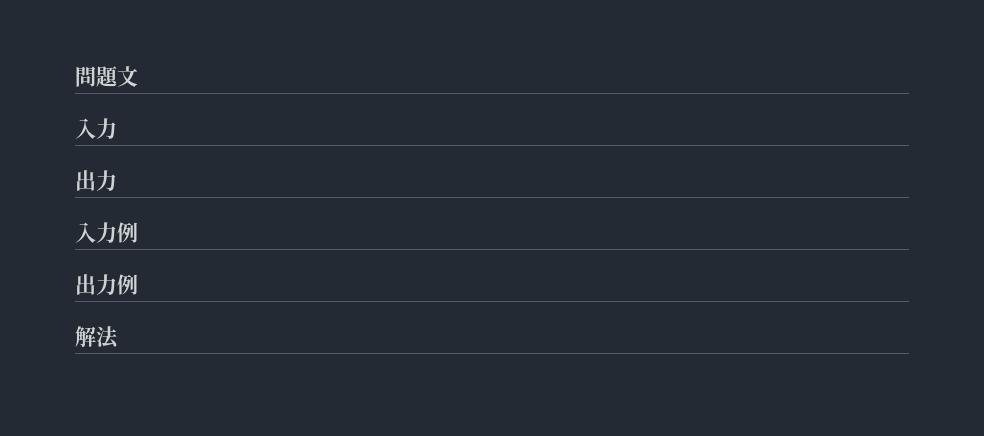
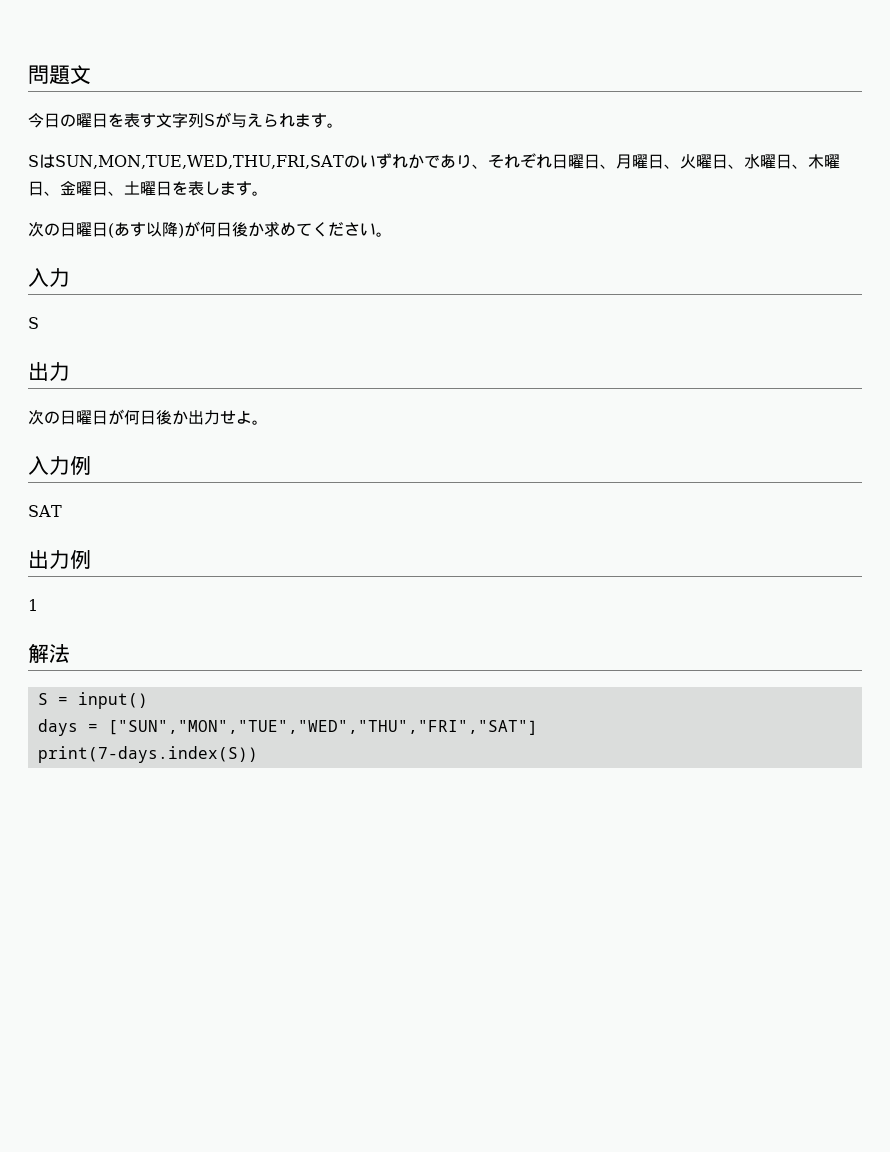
  問題文
+ 今日の曜日を表す文字列Sが与えられます。
+ SはSUN,MON,TUE,WED,THU,FRI,SATのいずれかであり、それぞれ日曜日、月曜日、火曜日、水曜日、木曜日、金曜日、土曜日を表します。
+ 次の日曜日(あす以降)が何日後か求めてください。
  入力
+ S
  出力
+ 次の日曜日が何日後か出力せよ。
+ SAT
+ 1
+ S = input()
+ days = ["SUN","MON","TUE","WED","THU","FRI","SAT"]
+ print(7-days.index(S))

